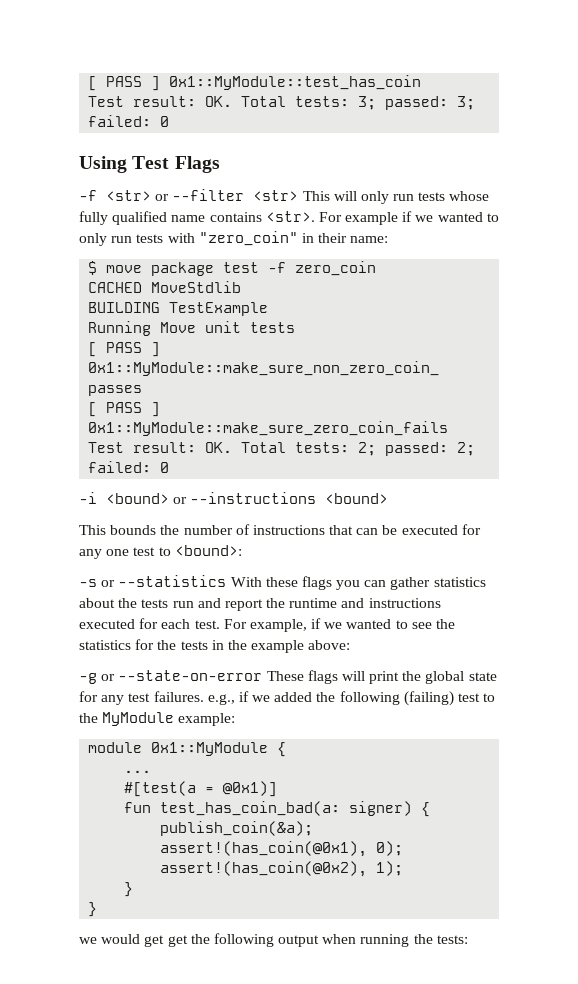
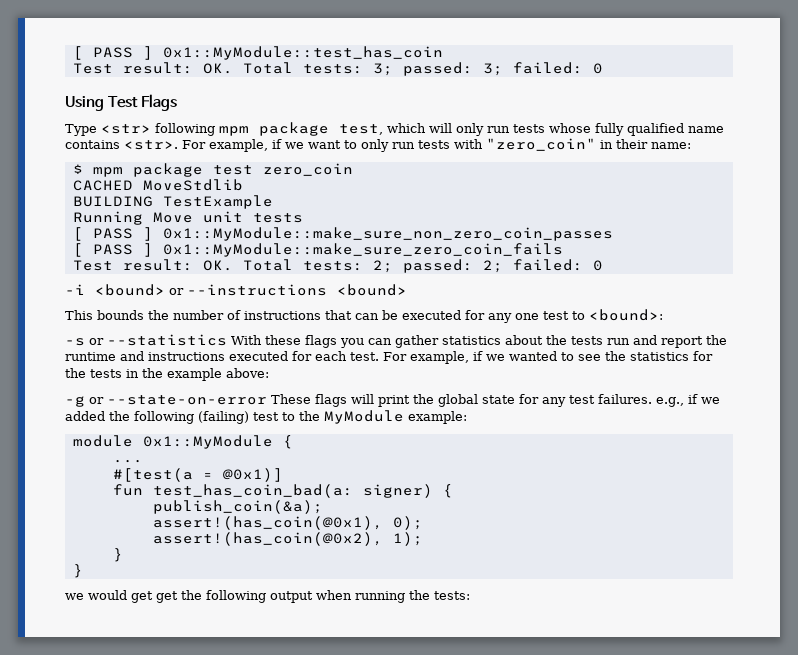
- -f <str> or --filter <str> This will only run tests whose fully qualified name contains <str>.
+ Type <str> following mpm package test, which will only run tests whose fully qualified name contains <str>.
- For example if we wanted to only run tests with "zero_coin" in their name:
+ For example, if we want to only run tests with "zero_coin" in their name:
- $ move package test -f zero_coin
+ $ mpm package test zero_coin

